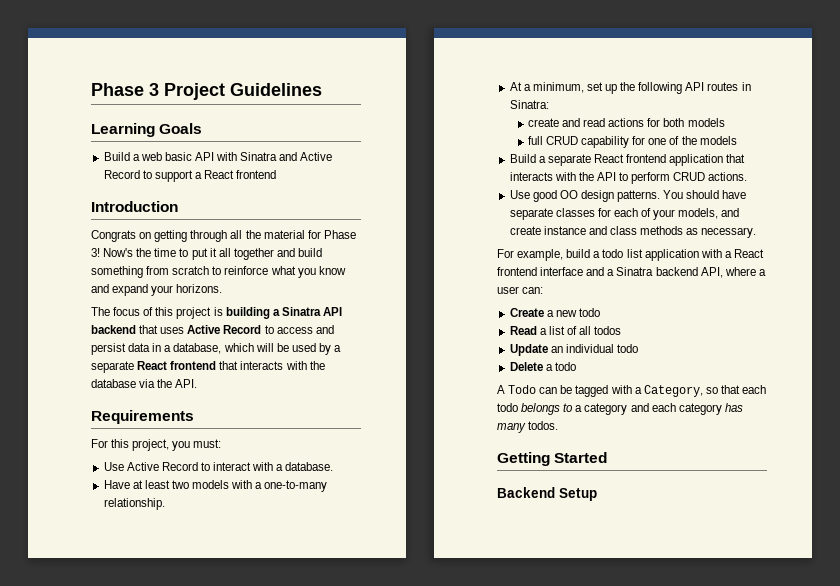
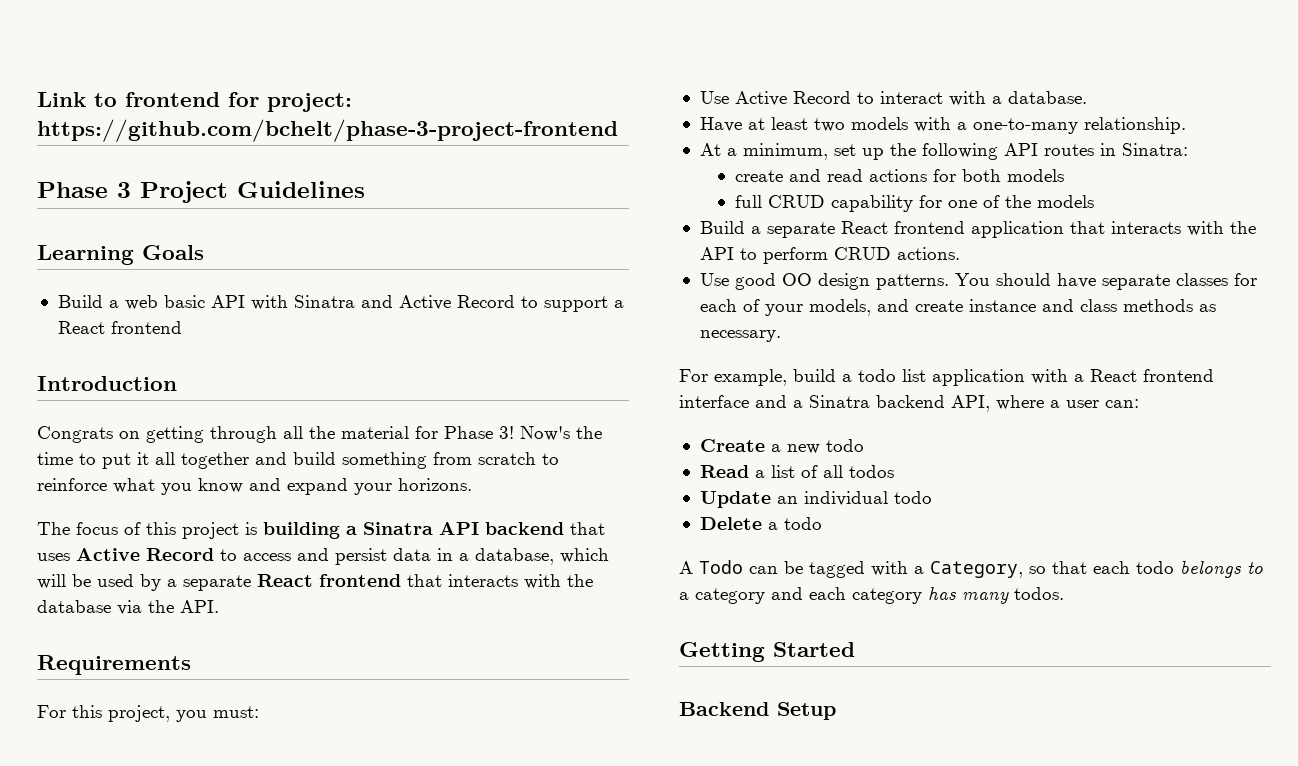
+ Link to frontend for project: https://github.com/bchelt/phase-3-project-frontend

